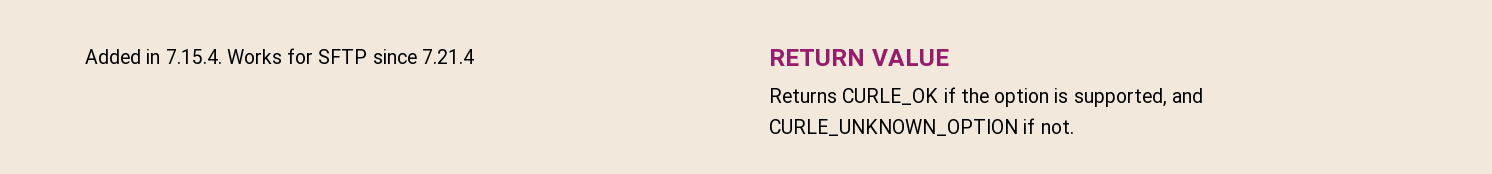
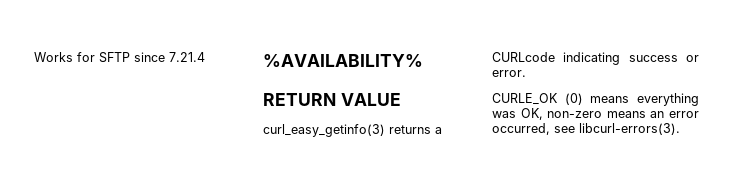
- Added in 7.15.4. Works for SFTP since 7.21.4
+ Works for SFTP since 7.21.4
+ %AVAILABILITY%
- Returns CURLE_OK if the option is supported, and CURLE_UNKNOWN_OPTION if not.
+ curl_easy_getinfo(3) returns a CURLcode indicating success or error.
+ CURLE_OK (0) means everything was OK, non-zero means an error occurred, see libcurl-errors(3).

